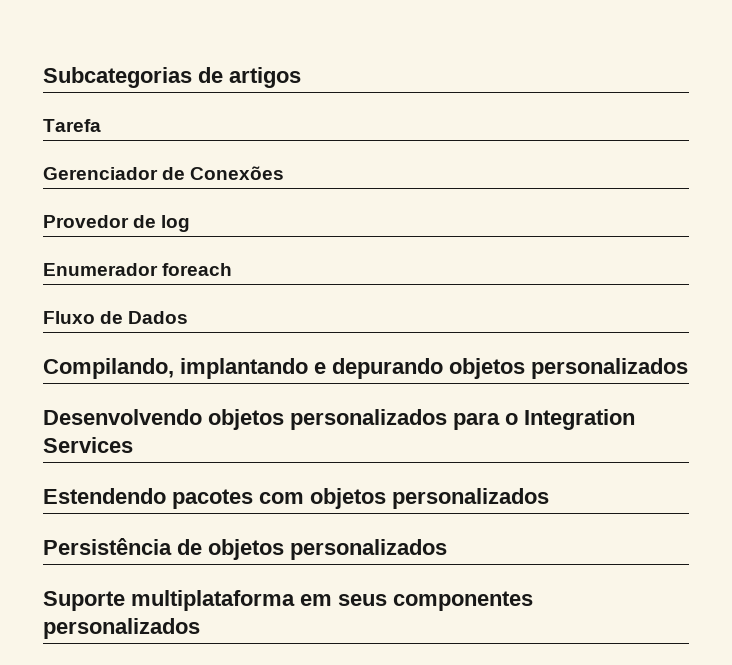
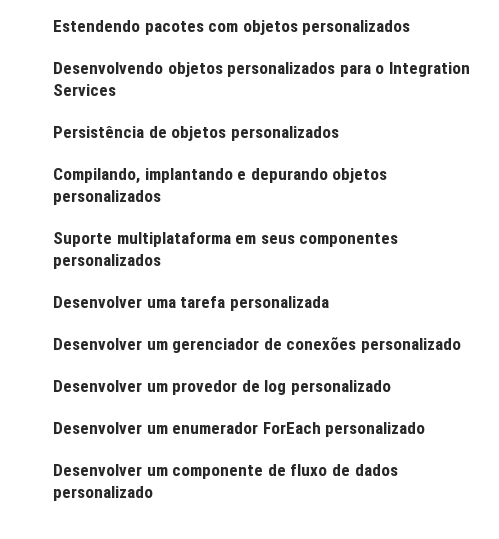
- Subcategorias de artigos
- Tarefa
- Gerenciador de Conexões
- Provedor de log
- Enumerador foreach
- Fluxo de Dados
- Compilando, implantando e depurando objetos personalizados
+ Estendendo pacotes com objetos personalizados
- Estendendo pacotes com objetos personalizados
  Persistência de objetos personalizados
+ Compilando, implantando e depurando objetos personalizados
+ Desenvolver uma tarefa personalizada
+ Desenvolver um gerenciador de conexões personalizado
+ Desenvolver um provedor de log personalizado
+ Desenvolver um enumerador ForEach personalizado
+ Desenvolver um componente de fluxo de dados personalizado

